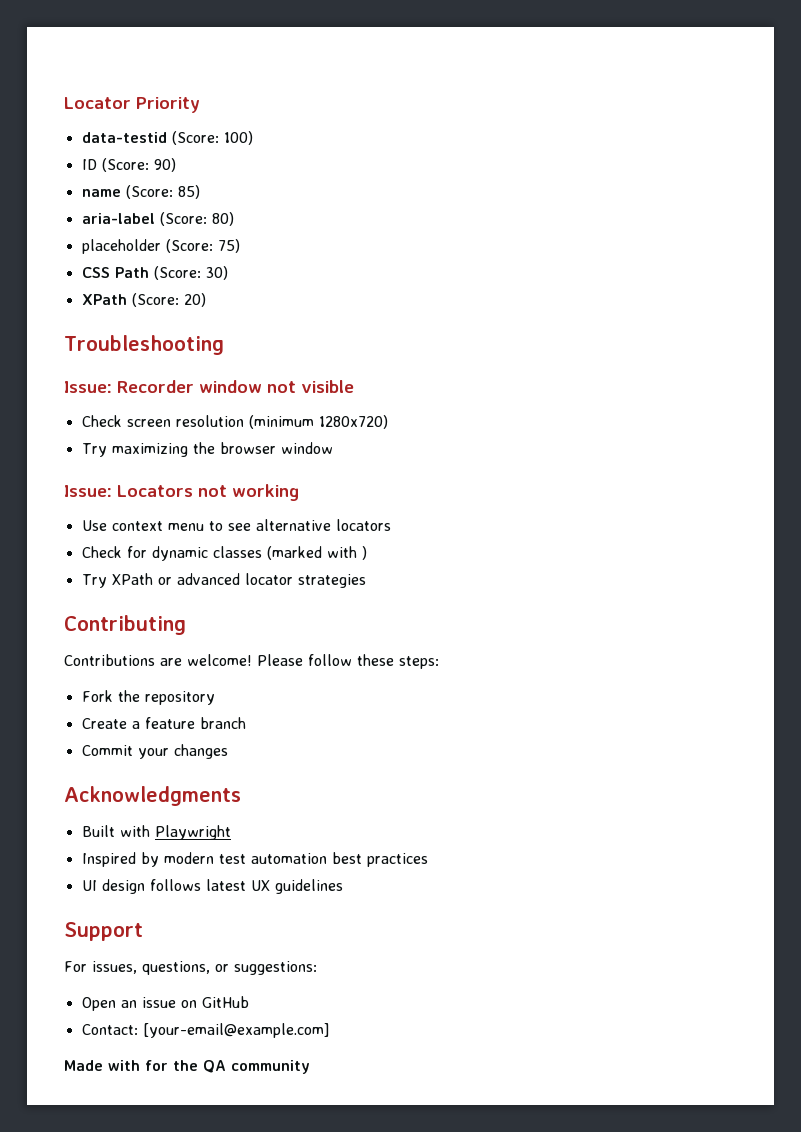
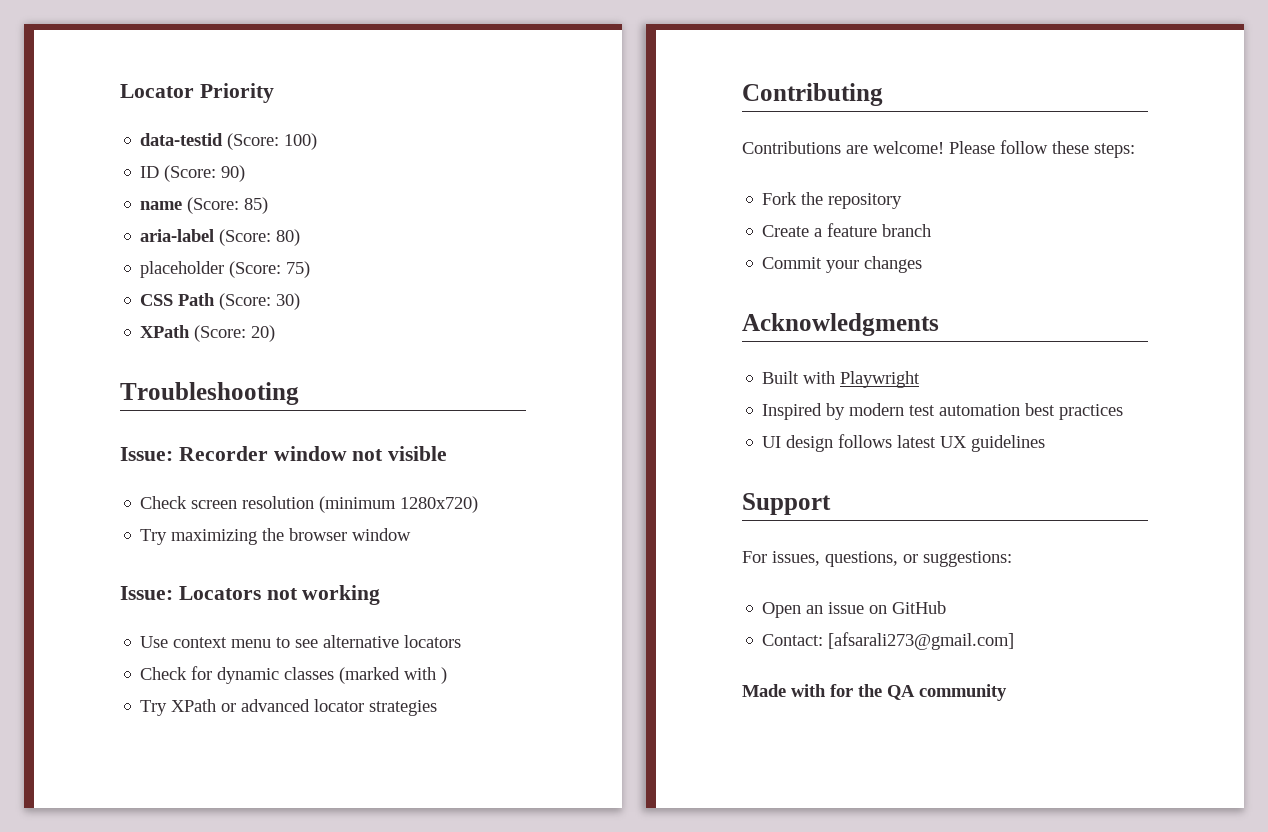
- Contact: [your-email@example.com]
+ Contact: [afsarali273@gmail.com]

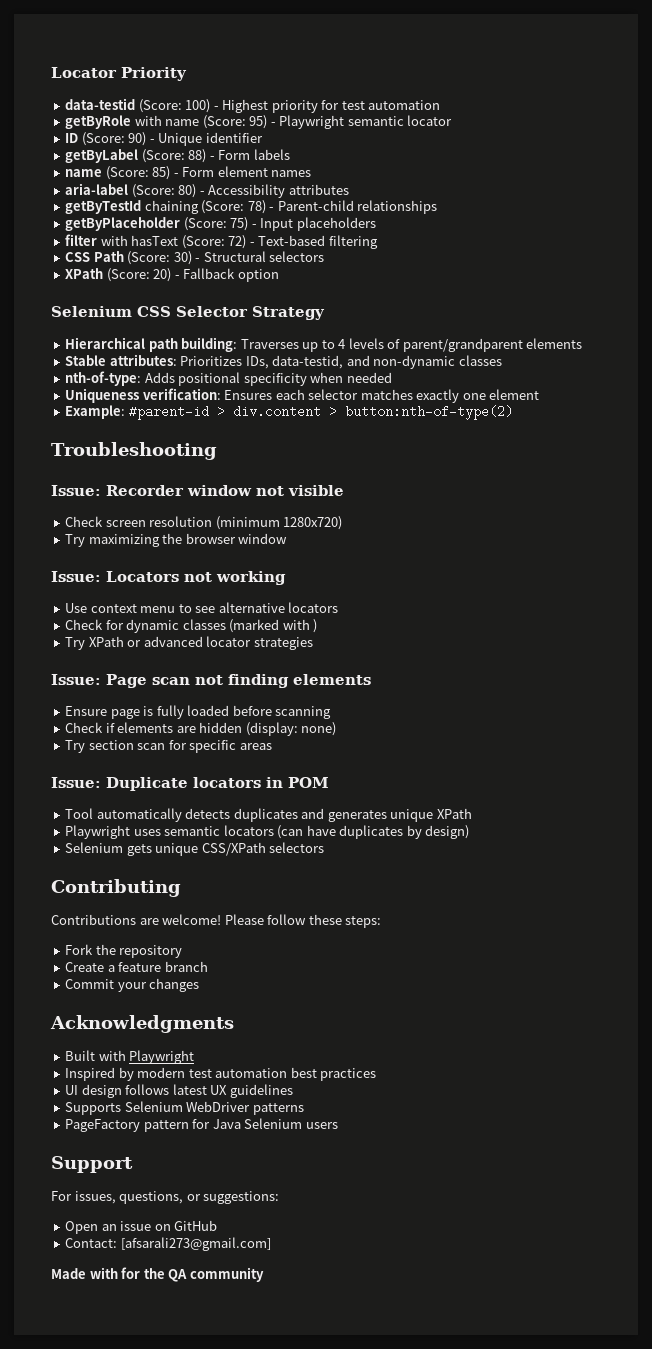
- data-testid (Score: 100)
- ID (Score: 90)
+ data-testid (Score: 100) - Highest priority for test automation
+ getByRole with name (Score: 95) - Playwright semantic locator
+ ID (Score: 90) - Unique identifier
+ getByLabel (Score: 88) - Form labels
- name (Score: 85)
+ name (Score: 85) - Form element names
- aria-label (Score: 80)
- placeholder (Score: 75)
+ aria-label (Score: 80) - Accessibility attributes
+ getByTestId chaining (Score: 78) - Parent-child relationships
+ getByPlaceholder (Score: 75) - Input placeholders
+ filter with hasText (Score: 72) - Text-based filtering
- CSS Path (Score: 30)
+ CSS Path (Score: 30) - Structural selectors
- XPath (Score: 20)
+ XPath (Score: 20) - Fallback option
+ Selenium CSS Selector Strategy
+ Hierarchical path building: Traverses up to 4 levels of parent/grandparent elements
+ Stable attributes: Prioritizes IDs, data-testid, and non-dynamic classes
+ nth-of-type: Adds positional specificity when needed
+ Uniqueness verification: Ensures each selector matches exactly one element
+ Example: #parent-id > div.content > button:nth-of-type(2)
+ Issue: Page scan not finding elements
+ Ensure page is fully loaded before scanning
+ Check if elements are hidden (display: none)
+ Try section scan for specific areas
+ Issue: Duplicate locators in POM
+ Tool automatically detects duplicates and generates unique XPath
+ Playwright uses semantic locators (can have duplicates by design)
+ Selenium gets unique CSS/XPath selectors
+ Supports Selenium WebDriver patterns
+ PageFactory pattern for Java Selenium users

